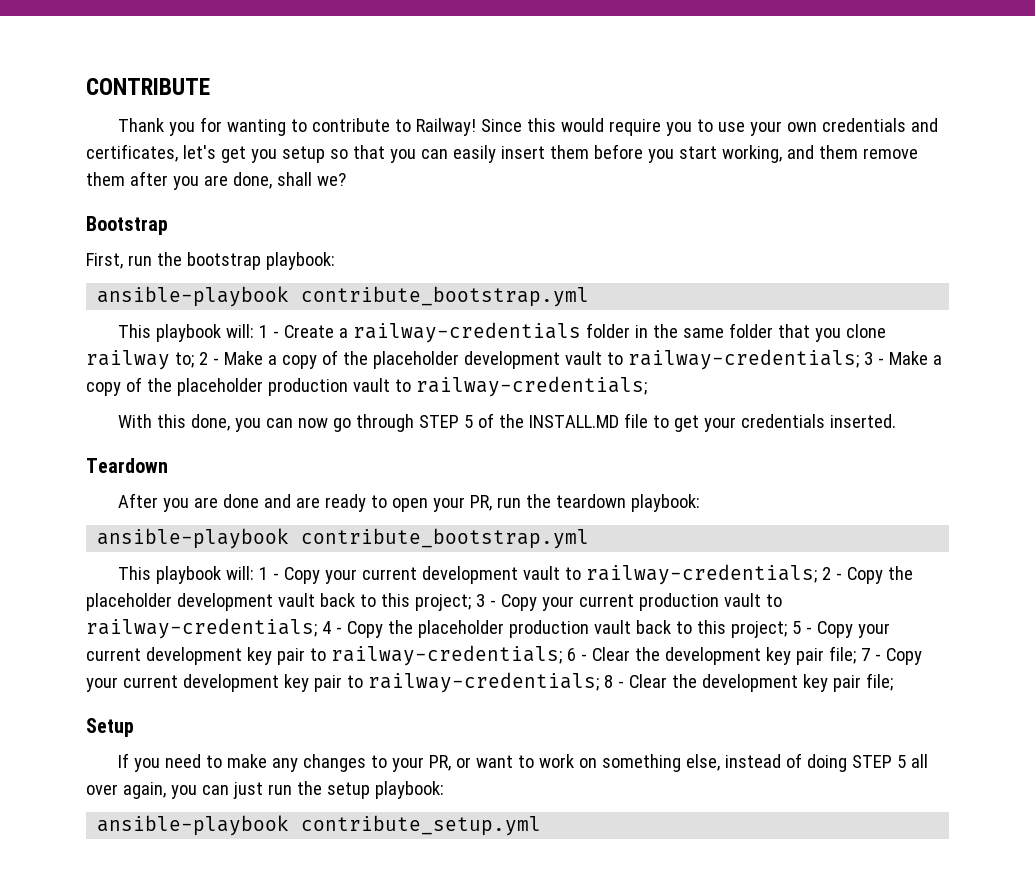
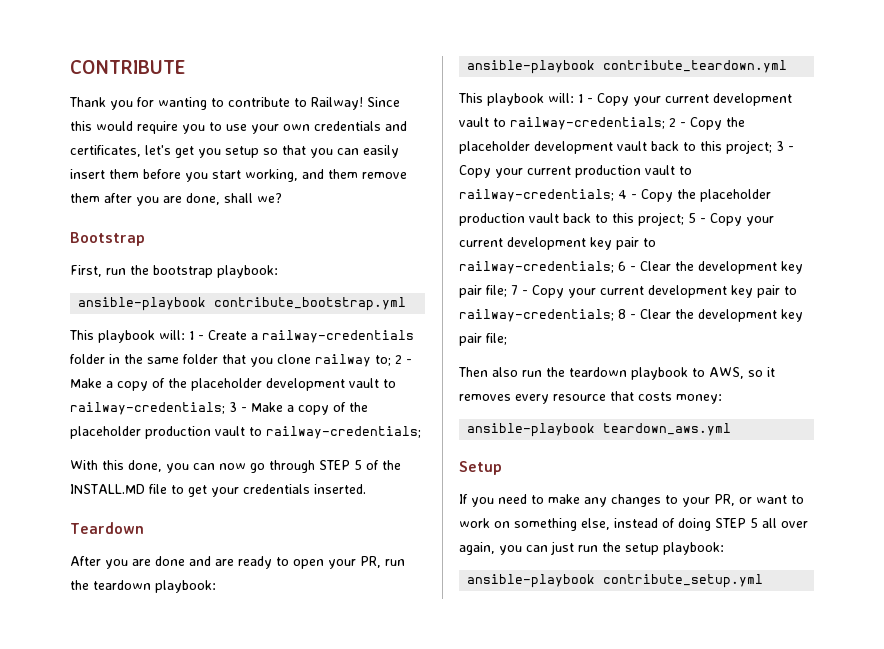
  After you are done and are ready to open your PR, run the teardown playbook:
- ansible-playbook contribute_bootstrap.yml
+ ansible-playbook contribute_teardown.yml
+ Then also run the teardown playbook to AWS, so it removes every resource that costs money:
+ ansible-playbook teardown_aws.yml

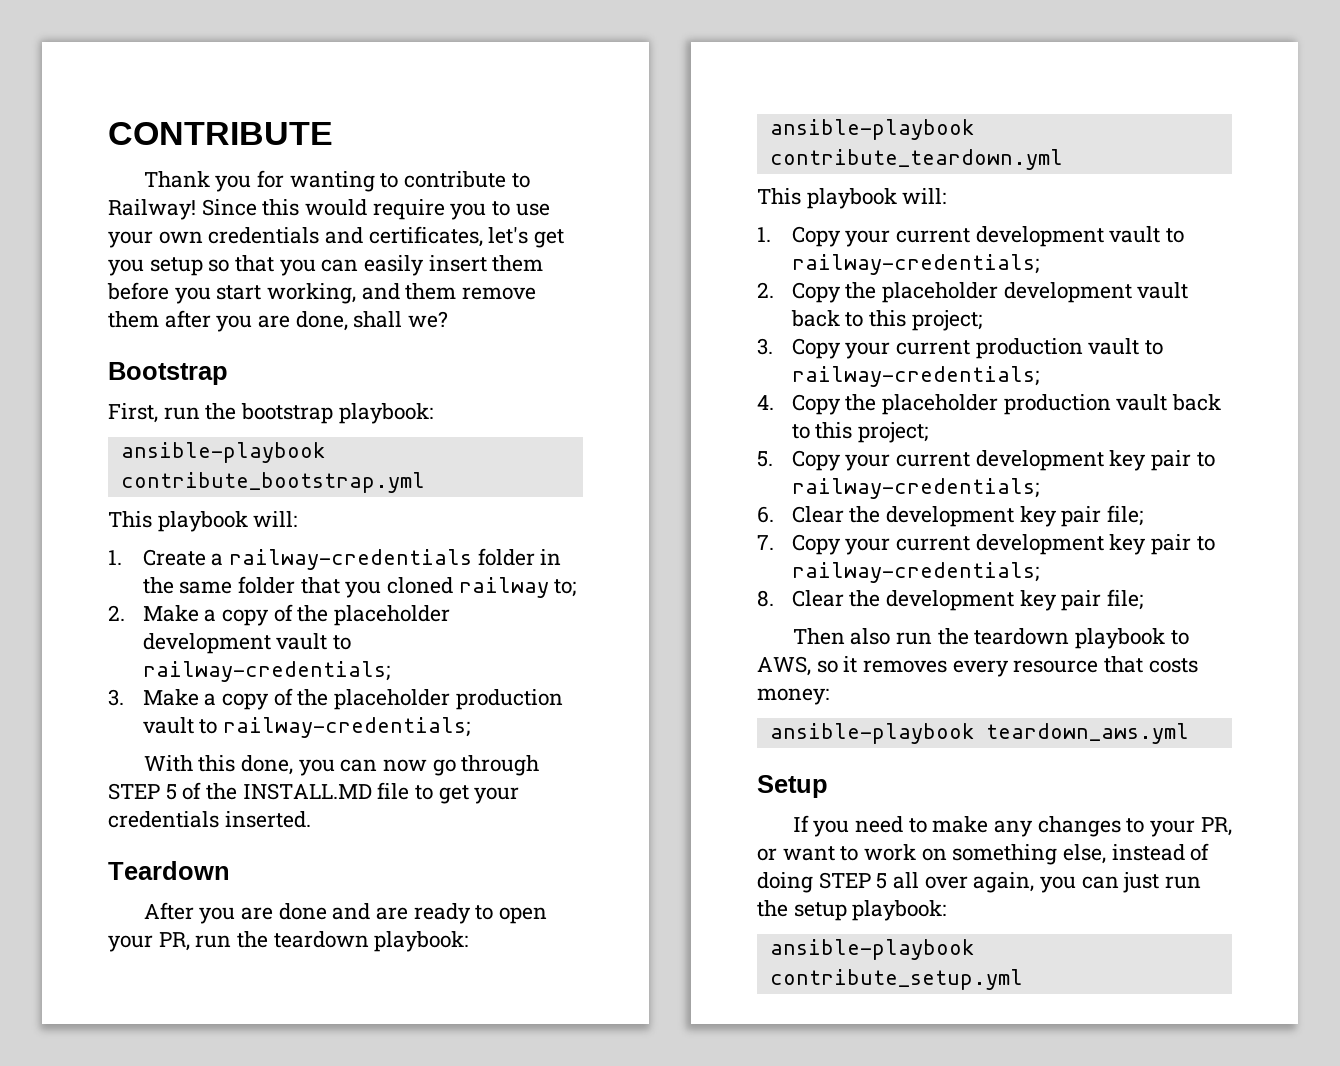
  ansible-playbook contribute_bootstrap.yml
- This playbook will: 1 - Create a railway-credentials folder in the same folder that you clone railway to; 2 - Make a copy of the placeholder development vault to railway-credentials; 3 - Make a copy of the placeholder production vault to railway-credentials;
+ This playbook will:
+ 1. Create a railway-credentials folder in the same folder that you cloned railway to;
+ 2. Make a copy of the placeholder development vault to railway-credentials;
+ 3. Make a copy of the placeholder production vault to railway-credentials;
  ansible-playbook contribute_teardown.yml
- This playbook will: 1 - Copy your current development vault to railway-credentials; 2 - Copy the placeholder development vault back to this project; 3 - Copy your current production vault to railway-credentials; 4 - Copy the placeholder production vault back to this project; 5 - Copy your current development key pair to railway-credentials; 6 - Clear the development key pair file; 7 - Copy your current development key pair to railway-credentials; 8 - Clear the development key pair file;
+ This playbook will:
+ 1. Copy your current development vault to railway-credentials;
+ 2. Copy the placeholder development vault back to this project;
+ 3. Copy your current production vault to railway-credentials;
+ 4. Copy the placeholder production vault back to this project;
+ 5. Copy your current development key pair to railway-credentials;
+ 6. Clear the development key pair file;
+ 7. Copy your current development key pair to railway-credentials;
+ 8. Clear the development key pair file;

